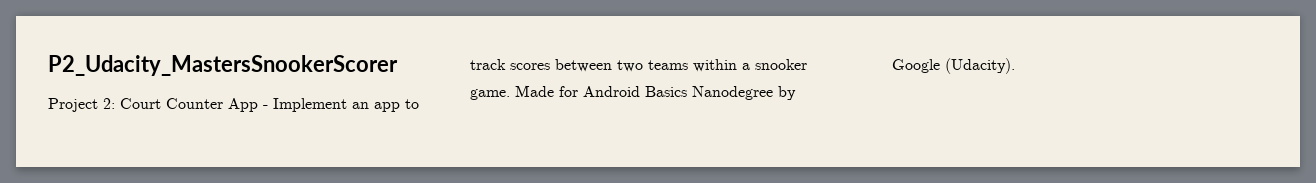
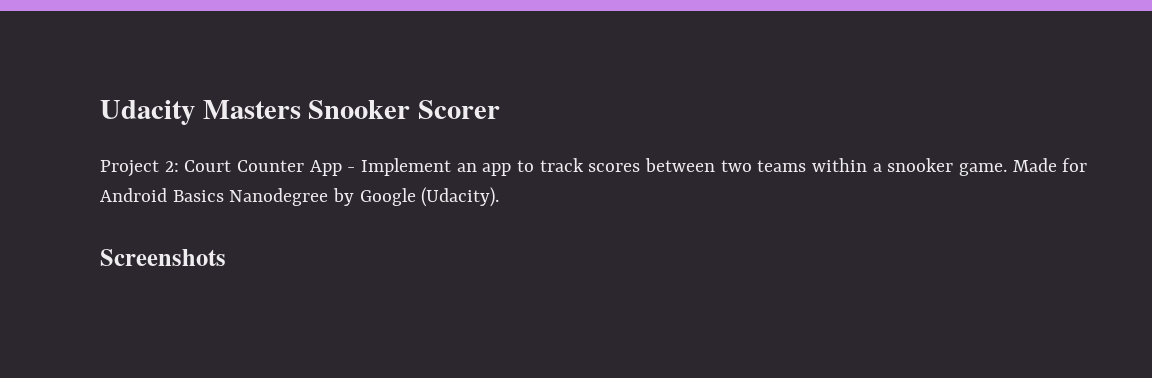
- P2_Udacity_MastersSnookerScorer
+ Udacity Masters Snooker Scorer
+ Screenshots

